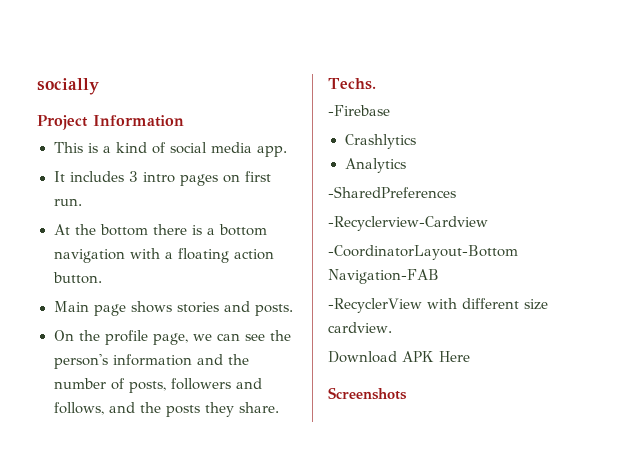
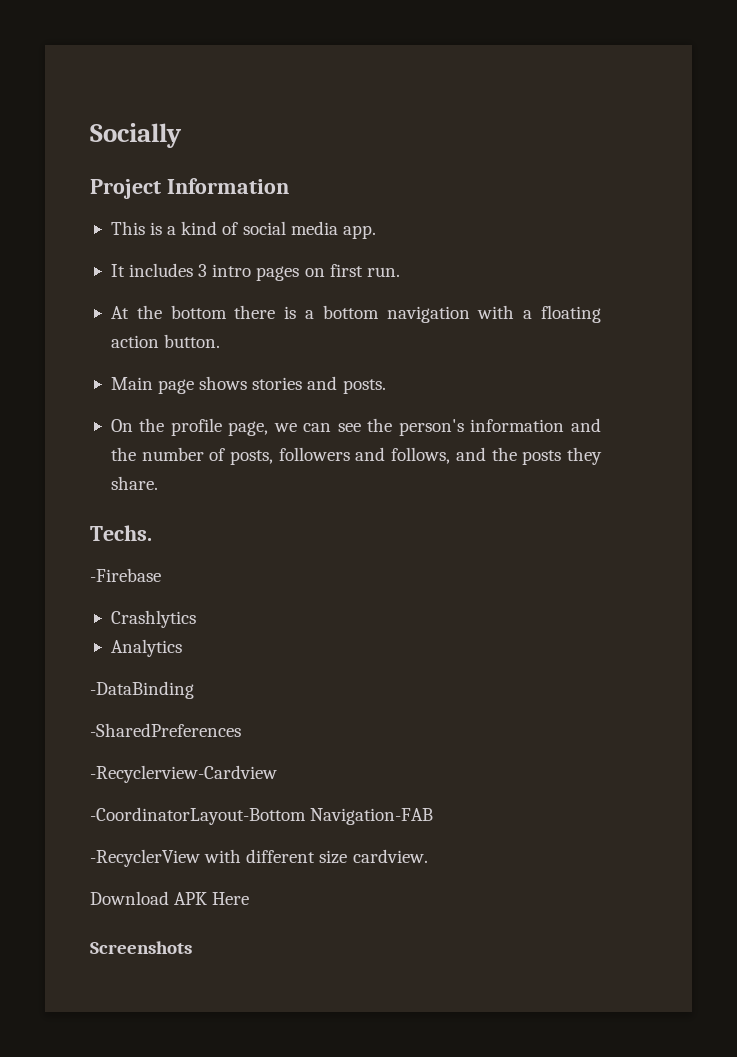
- socially
+ Socially
+ -DataBinding

